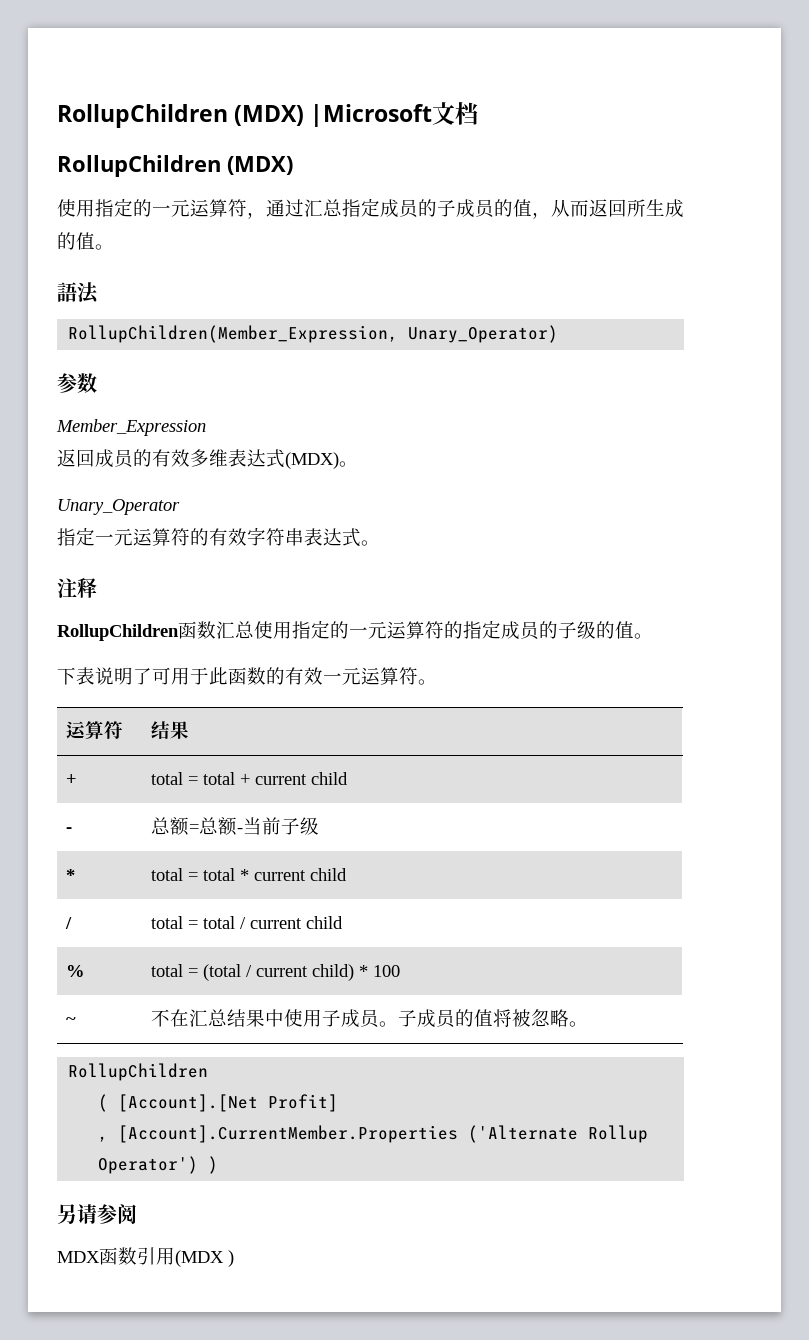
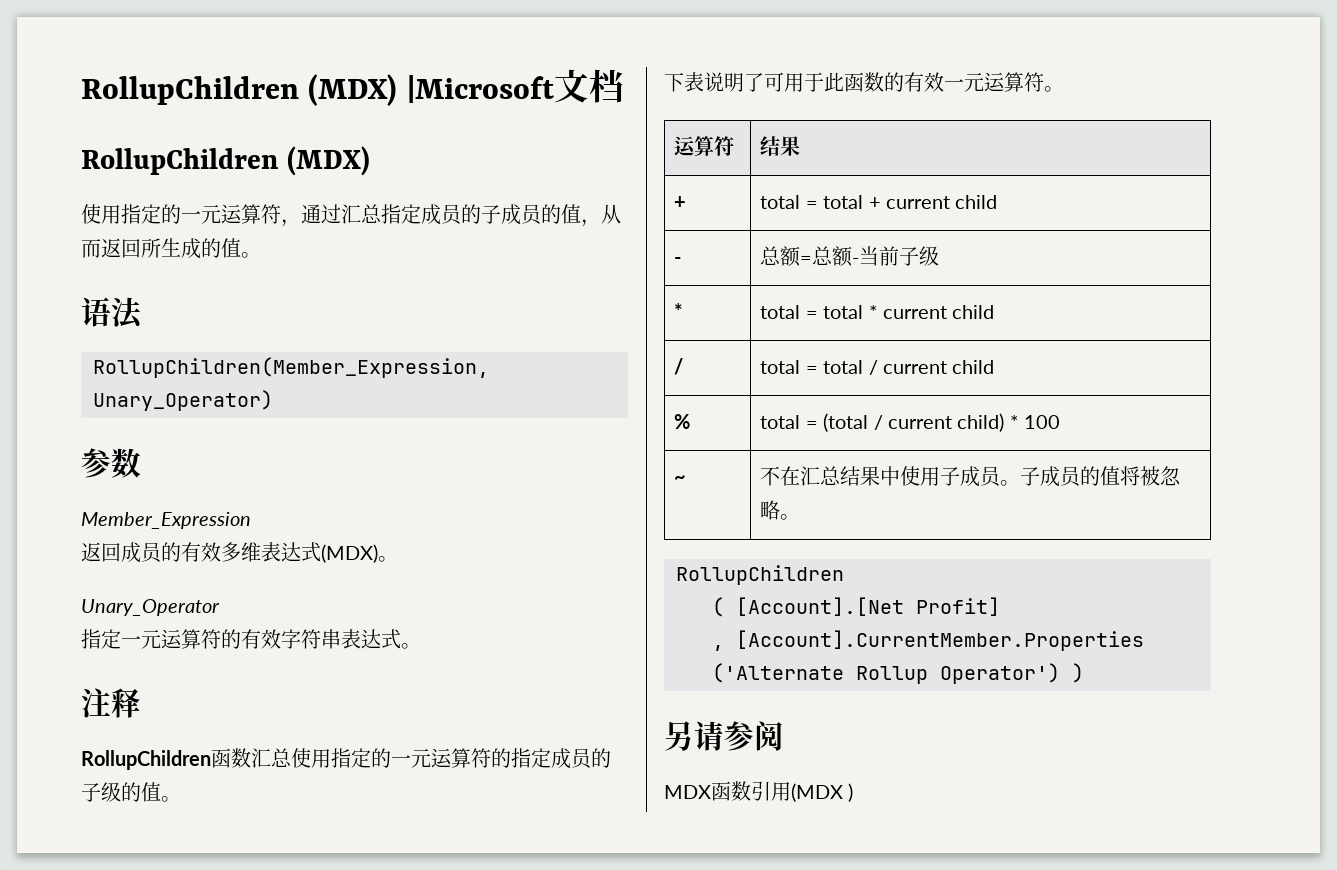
- 語法
+ 语法

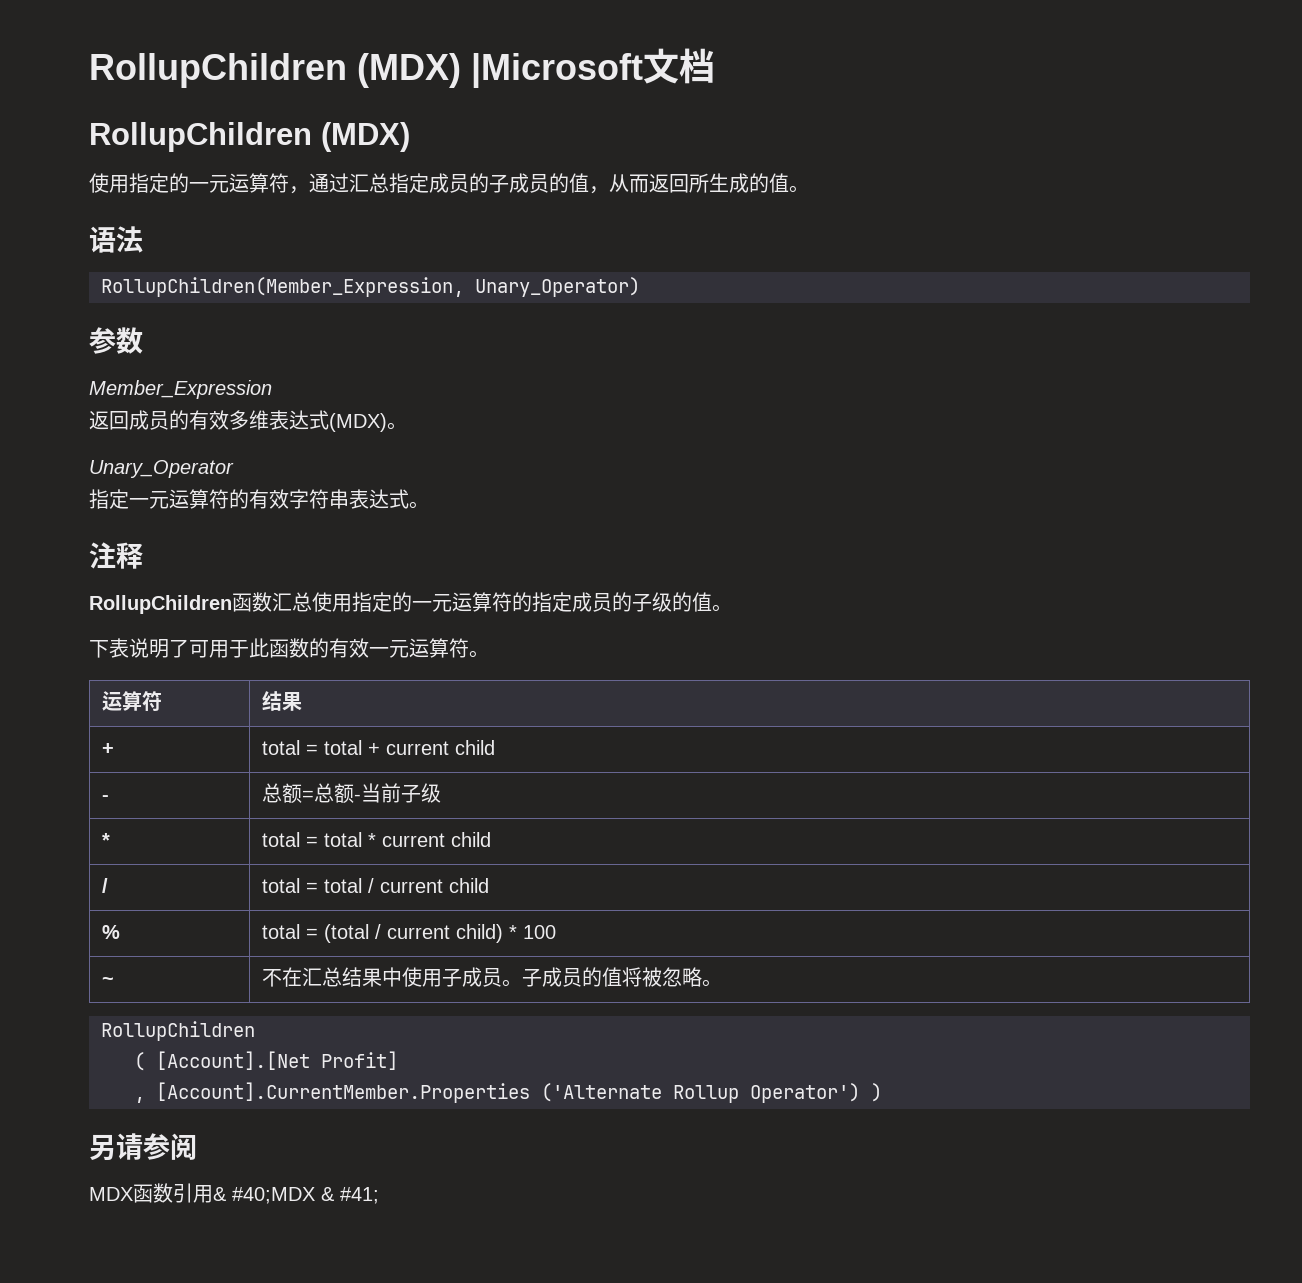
- MDX函数引用(MDX )
+ MDX函数引用& #40;MDX & #41;

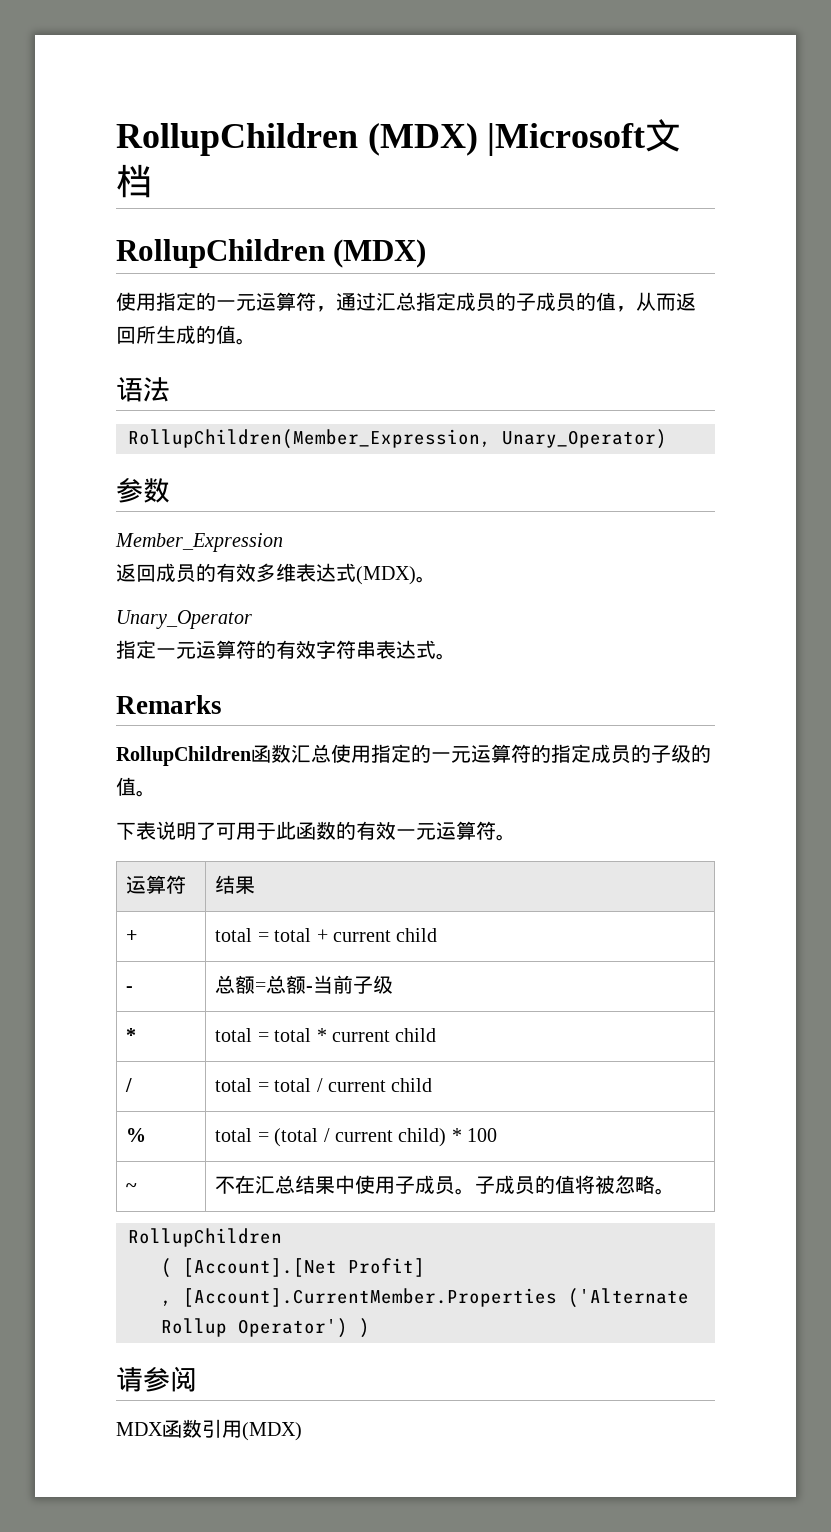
- 注释
+ Remarks
- 另请参阅
+ 请参阅
- MDX函数引用& #40;MDX & #41;
+ MDX函数引用(MDX)

